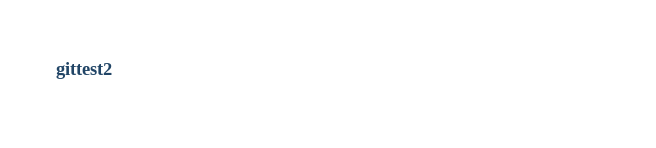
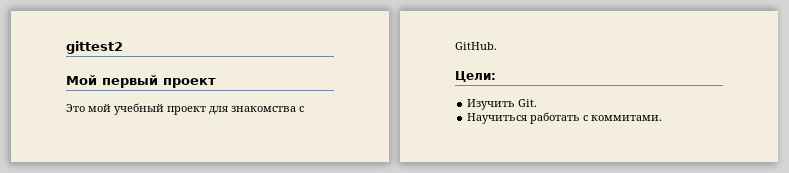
+ Мой первый проект
+ Это мой учебный проект для знакомства с GitHub.
+ Цели:
+ Изучить Git.
+ Научиться работать с коммитами.

